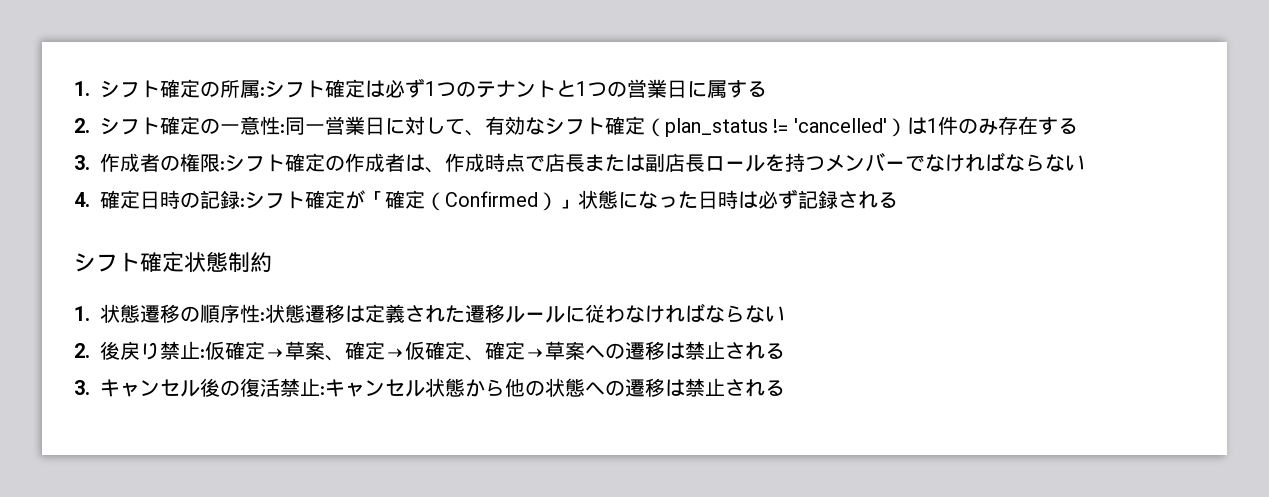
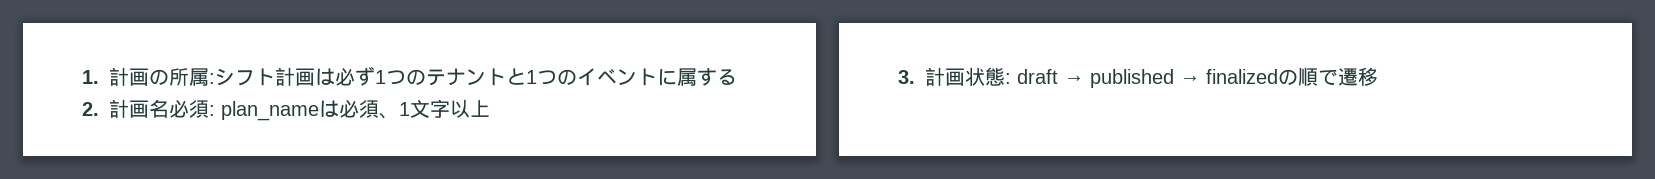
- 1.シフト確定の所属:シフト確定は必ず1つのテナントと1つの営業日に属する
+ 1.計画の所属:シフト計画は必ず1つのテナントと1つのイベントに属する
- 2.シフト確定の一意性:同一営業日に対して、有効なシフト確定（plan_status != 'cancelled'）は1件のみ存在する
- 3.作成者の権限:シフト確定の作成者は、作成時点で店長または副店長ロールを持つメンバーでなければならない
- 4.確定日時の記録:シフト確定が「確定（Confirmed）」状態になった日時は必ず記録される
- シフト確定状態制約
- 1.状態遷移の順序性:状態遷移は定義された遷移ルールに従わなければならない
- 2.後戻り禁止:仮確定→草案、確定→仮確定、確定→草案への遷移は禁止される
- 3.キャンセル後の復活禁止:キャンセル状態から他の状態への遷移は禁止される
+ 2.計画名必須: plan_nameは必須、1文字以上
+ 3.計画状態: draft → published → finalizedの順で遷移

